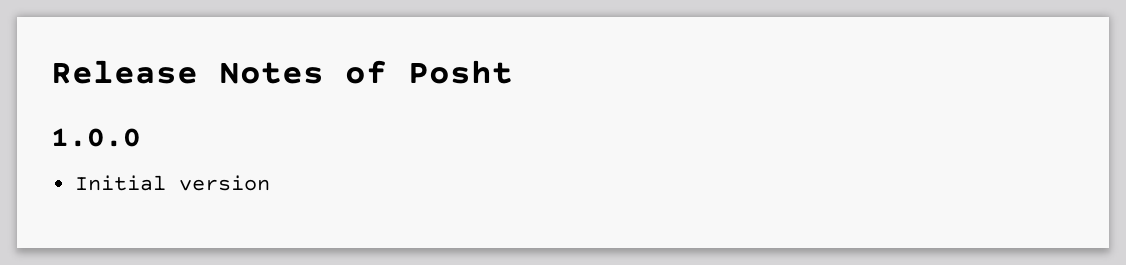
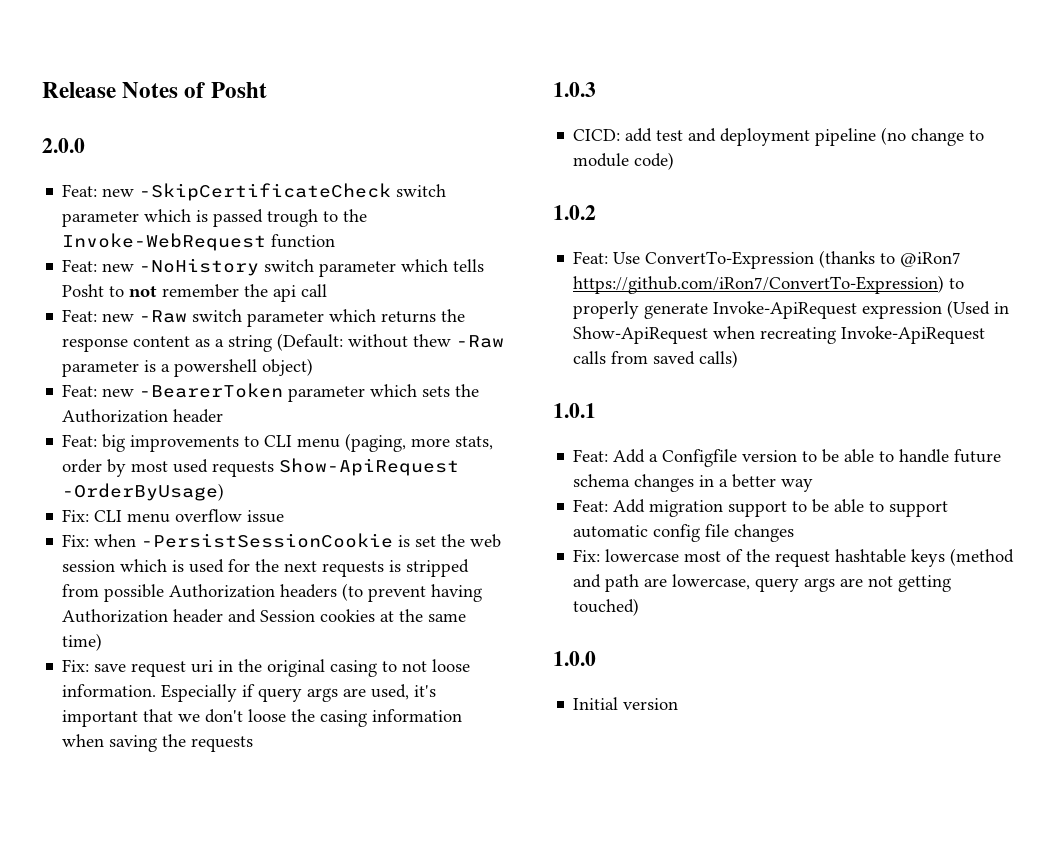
+ 2.0.0
+ Feat: new -SkipCertificateCheck switch parameter which is passed trough to the Invoke-WebRequest function
+ Feat: new -NoHistory switch parameter which tells Posht to not remember the api call
+ Feat: new -Raw switch parameter which returns the response content as a string (Default: without thew -Raw parameter is a powershell object)
+ Feat: new -BearerToken parameter which sets the Authorization header
+ Feat: big improvements to CLI menu (paging, more stats, order by most used requests Show-ApiRequest -OrderByUsage)
+ Fix: CLI menu overflow issue
+ Fix: when -PersistSessionCookie is set the web session which is used for the next requests is stripped from possible Authorization headers (to prevent having Authorization header and Session cookies at the same time)
+ Fix: save request uri in the original casing to not loose information. Especially if query args are used, it's important that we don't loose the casing information when saving the requests
+ 1.0.3
+ CICD: add test and deployment pipeline (no change to module code)
+ 1.0.2
+ Feat: Use ConvertTo-Expression (thanks to @iRon7 https://github.com/iRon7/ConvertTo-Expression) to properly generate Invoke-ApiRequest expression (Used in Show-ApiRequest when recreating Invoke-ApiRequest calls from saved calls)
+ 1.0.1
+ Feat: Add a Configfile version to be able to handle future schema changes in a better way
+ Feat: Add migration support to be able to support automatic config file changes
+ Fix: lowercase most of the request hashtable keys (method and path are lowercase, query args are not getting touched)

